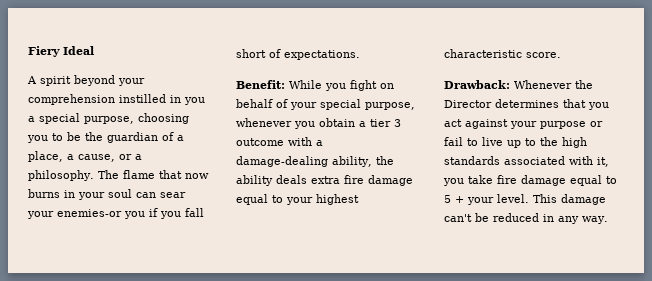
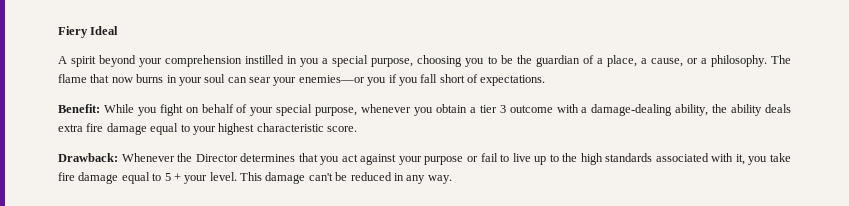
- The flame that now burns in your soul can sear your enemies-or you if you fall short of expectations.
+ The flame that now burns in your soul can sear your enemies—or you if you fall short of expectations.

